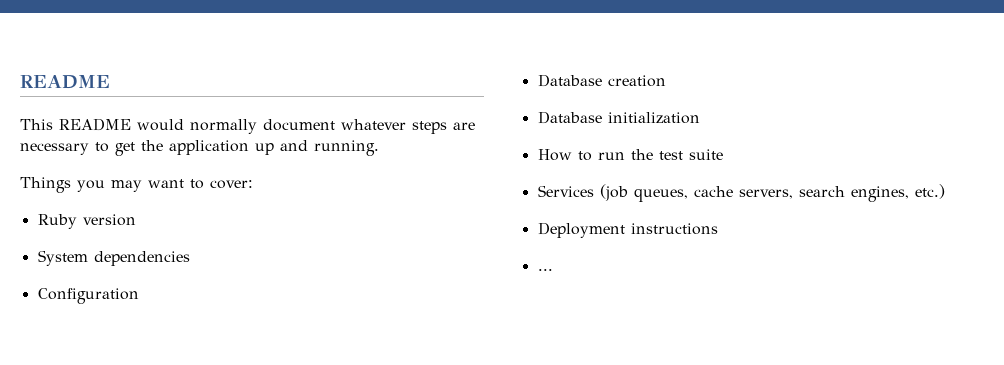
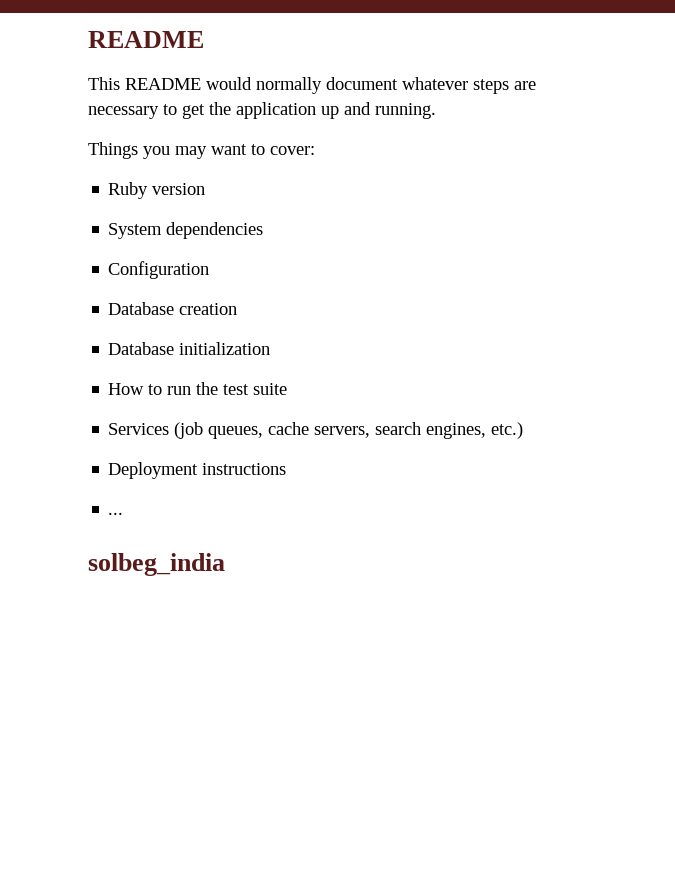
+ solbeg_india

